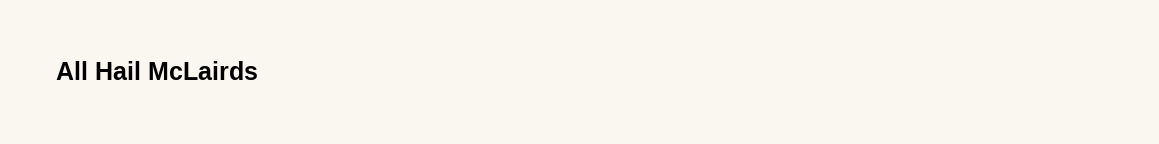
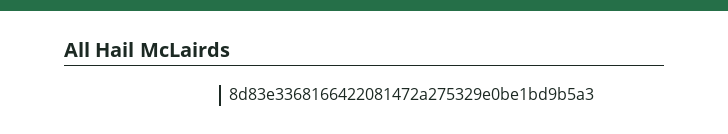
+ 8d83e3368166422081472a275329e0be1bd9b5a3

